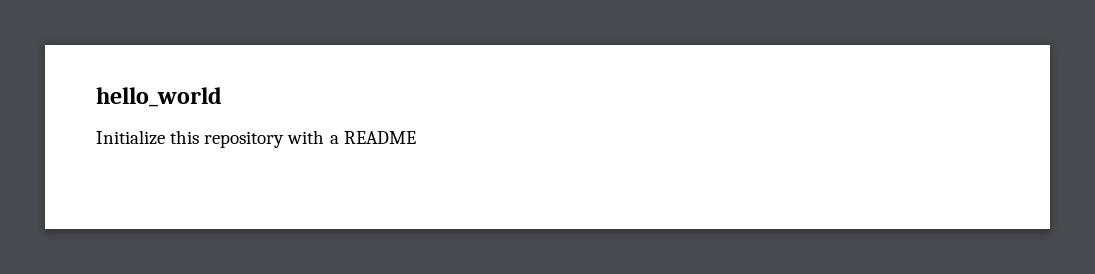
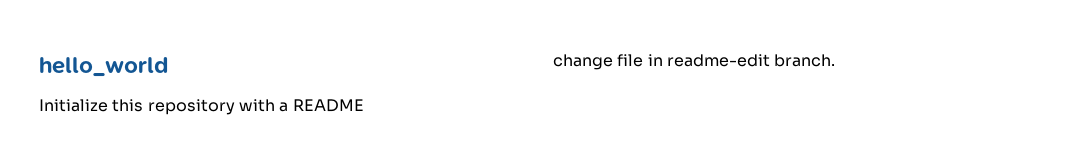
+ change file in readme-edit branch.

